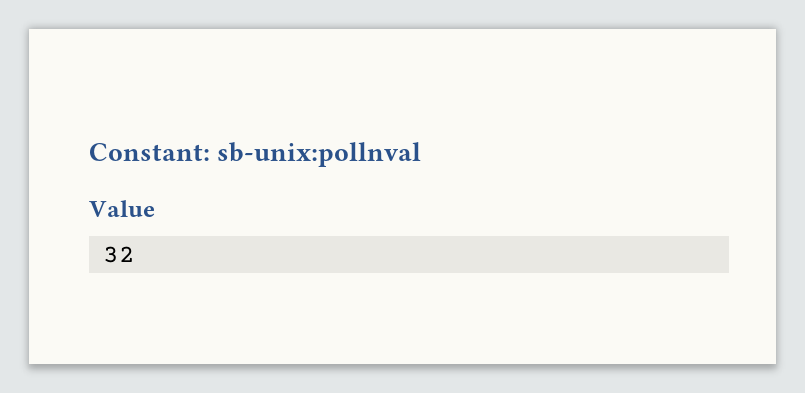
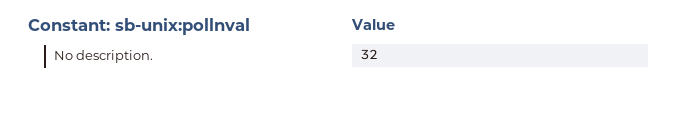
+ No description.

